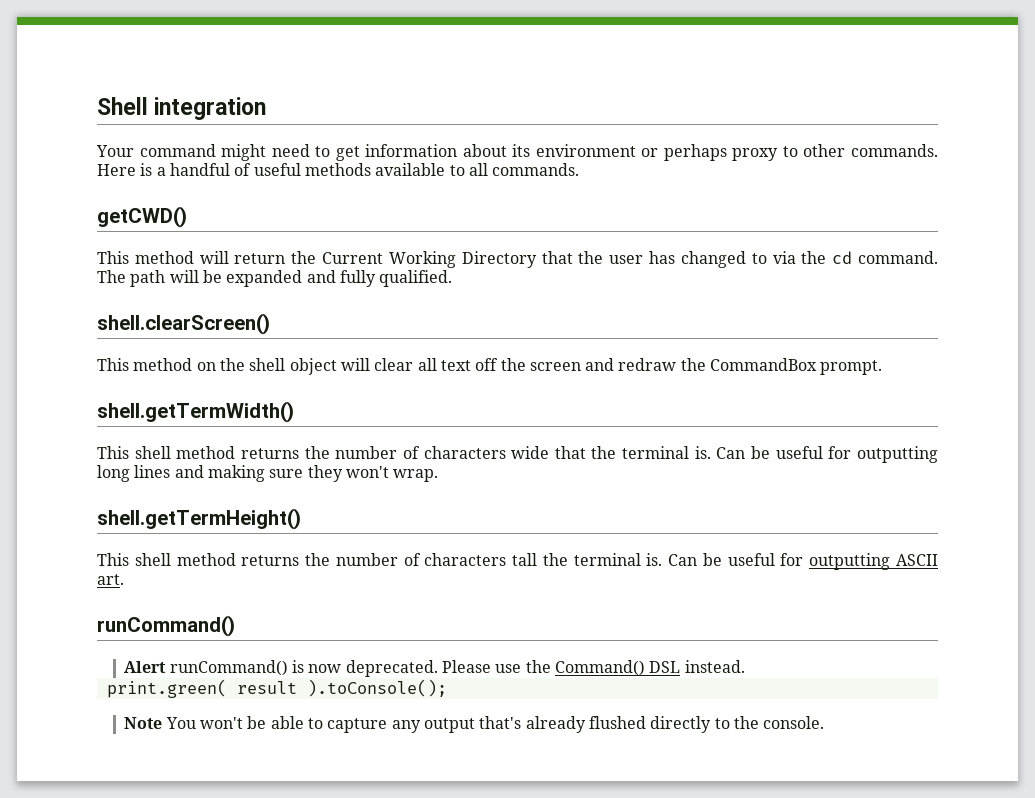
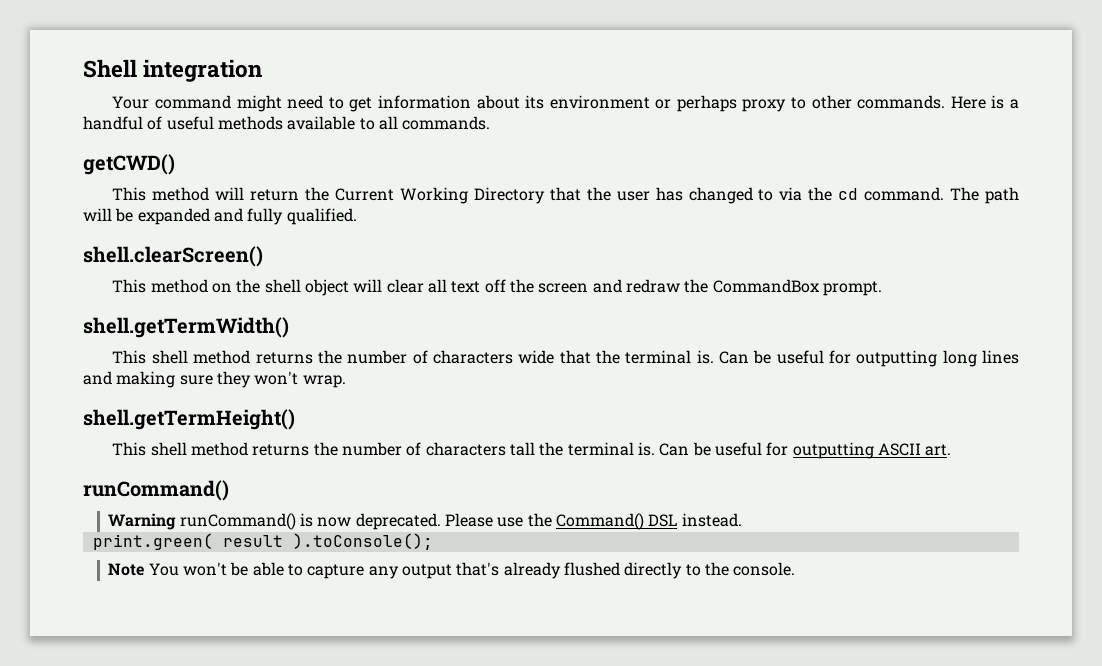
- Alert runCommand() is now deprecated.
+ Warning runCommand() is now deprecated.

